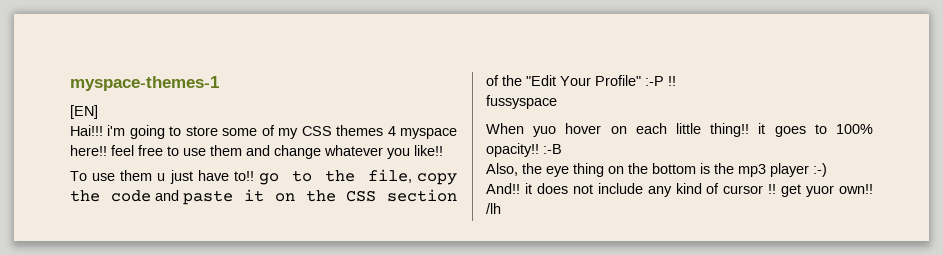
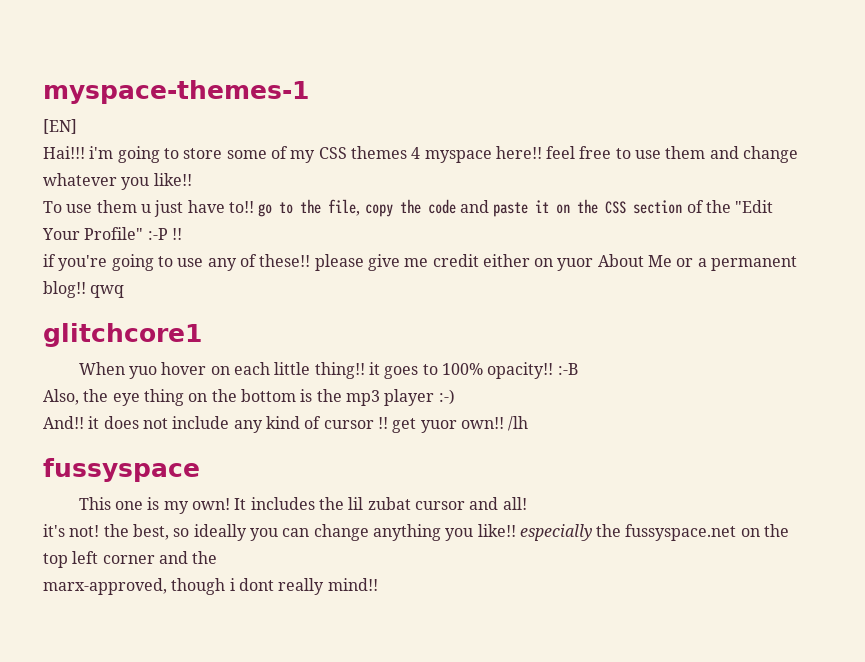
- fussyspace
+ if you're going to use any of these!! please give me credit either on yuor About Me or a permanent blog!! qwq
+ glitchcore1
+ fussyspace
+ This one is my own! It includes the lil zubat cursor and all!
+ it's not! the best, so ideally you can change anything you like!! especially the fussyspace.net on the top left corner and the
+ marx-approved, though i dont really mind!!

